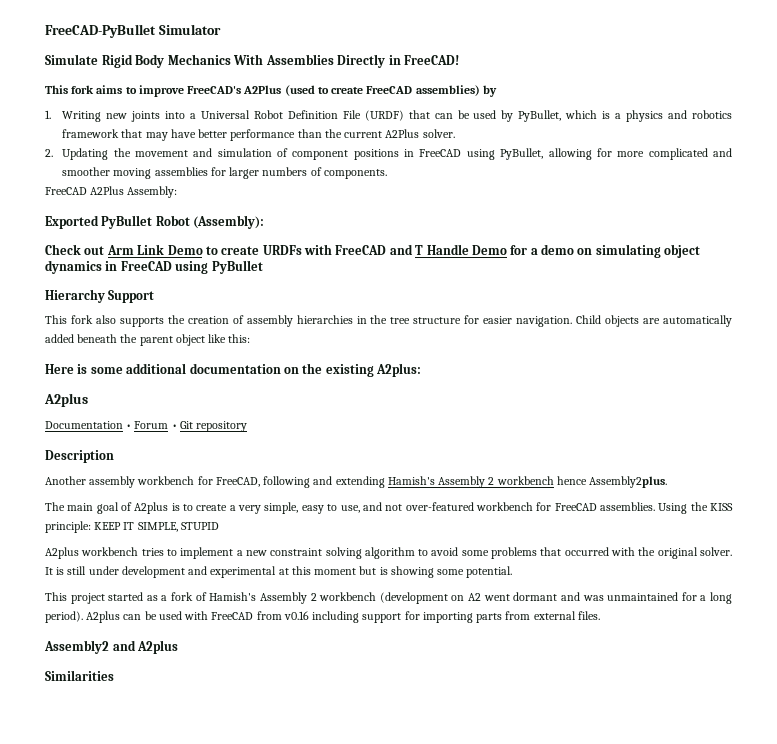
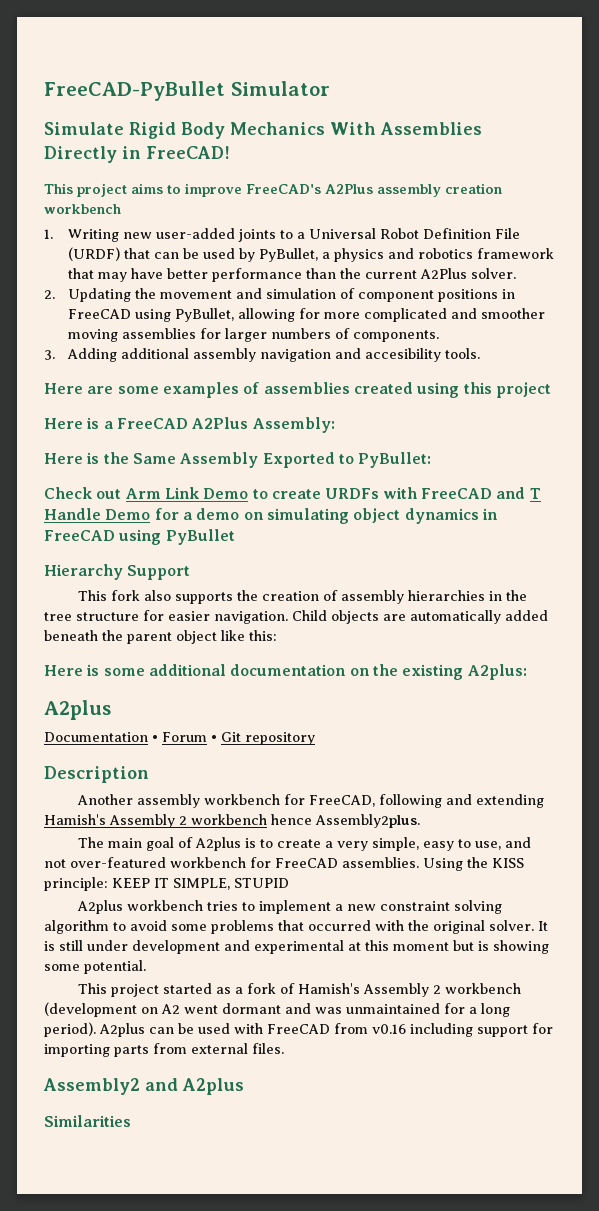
- This fork aims to improve FreeCAD's A2Plus (used to create FreeCAD assemblies) by
+ This project aims to improve FreeCAD's A2Plus assembly creation workbench
- 1. Writing new joints into a Universal Robot Definition File (URDF) that can be used by PyBullet, which is a physics and robotics framework that may have better performance than the current A2Plus solver.
+ 1. Writing new user-added joints to a Universal Robot Definition File (URDF) that can be used by PyBullet, a physics and robotics framework that may have better performance than the current A2Plus solver.
- FreeCAD A2Plus Assembly:
- Exported PyBullet Robot (Assembly):
+ 3. Adding additional assembly navigation and accesibility tools.
+ Here are some examples of assemblies created using this project
+ Here is a FreeCAD A2Plus Assembly:
+ Here is the Same Assembly Exported to PyBullet:

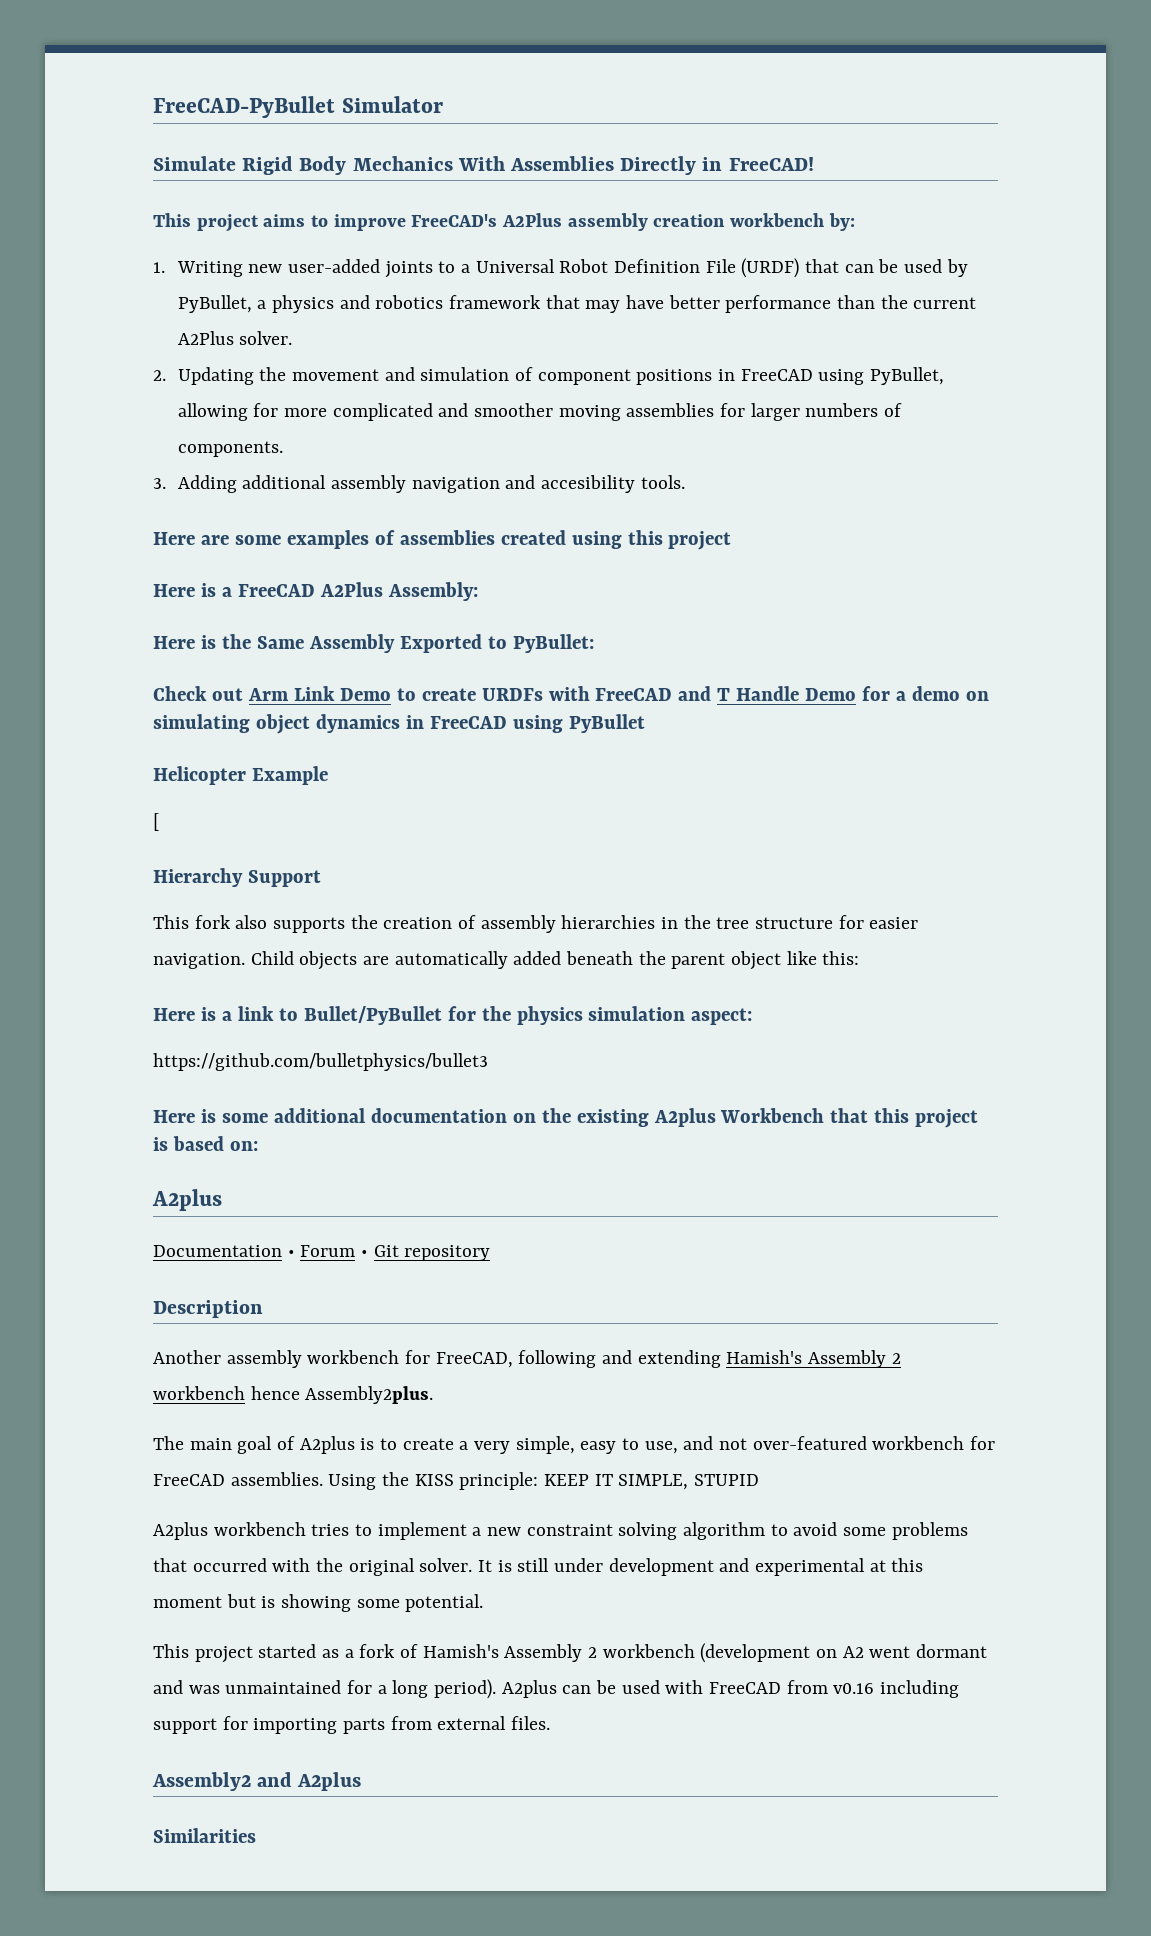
- This project aims to improve FreeCAD's A2Plus assembly creation workbench
+ This project aims to improve FreeCAD's A2Plus assembly creation workbench by:
+ Helicopter Example
+ [
+ Here is a link to Bullet/PyBullet for the physics simulation aspect:
+ https://github.com/bulletphysics/bullet3
- Here is some additional documentation on the existing A2plus:
+ Here is some additional documentation on the existing A2plus Workbench that this project is based on:

